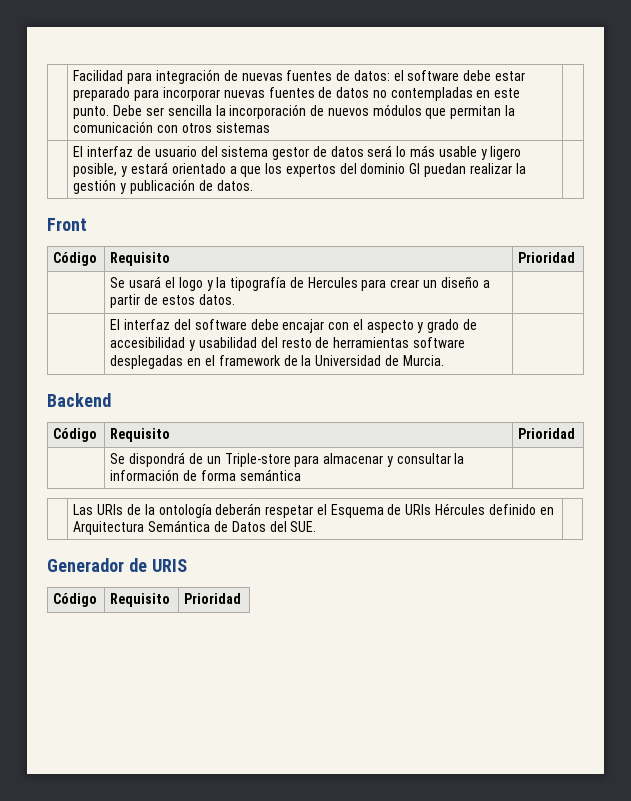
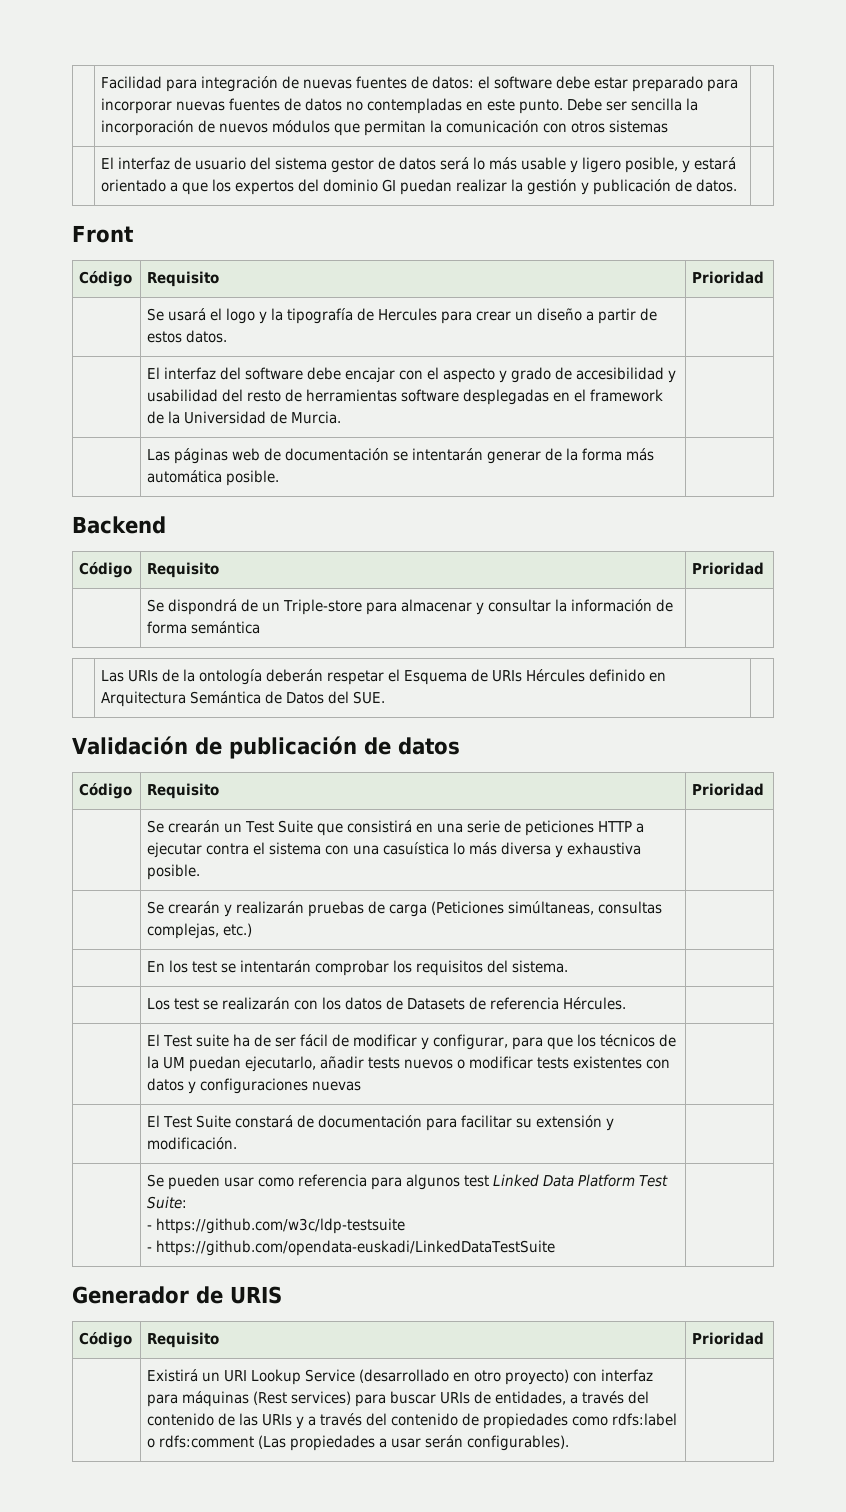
+ | Las páginas web de documentación se intentarán generar de la forma más automática posible. |
+ Validación de publicación de datos
+ Código | Requisito | Prioridad
+ | Se crearán un Test Suite que consistirá en una serie de peticiones HTTP a ejecutar contra el sistema con una casuística lo más diversa y exhaustiva posible. |
+ | Se crearán y realizarán pruebas de carga (Peticiones simúltaneas, consultas complejas, etc.) |
+ | En los test se intentarán comprobar los requisitos del sistema. |
+ | Los test se realizarán con los datos de Datasets de referencia Hércules. |
+ | El Test suite ha de ser fácil de modificar y configurar, para que los técnicos de la UM puedan ejecutarlo, añadir tests nuevos o modificar tests existentes con datos y configuraciones nuevas |
+ | El Test Suite constará de documentación para facilitar su extensión y modificación. |
+ | Se pueden usar como referencia para algunos test Linked Data Platform Test Suite:
+ - https://github.com/w3c/ldp-testsuite
+ - https://github.com/opendata-euskadi/LinkedDataTestSuite |
+ Existirá un URI Lookup Service (desarrollado en otro proyecto) con interfaz para máquinas (Rest services) para buscar URIs de entidades, a través del contenido de las URIs y a través del contenido de propiedades como rdfs:label o rdfs:comment (Las propiedades a usar serán configurables).

